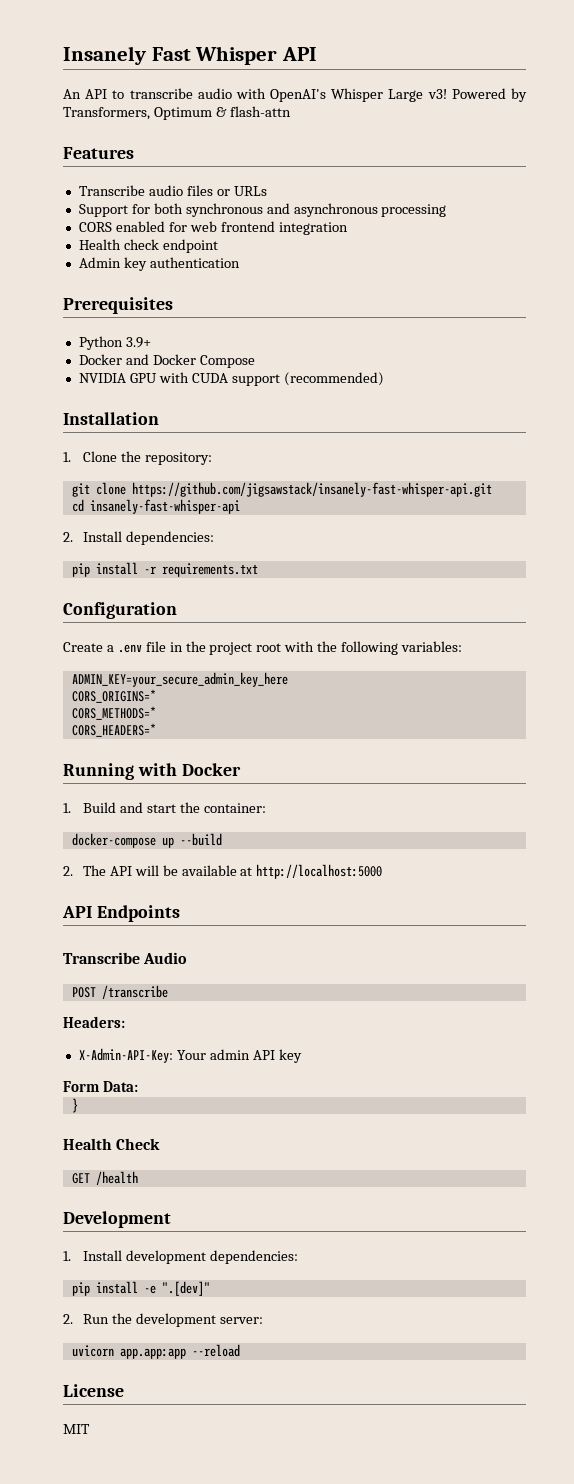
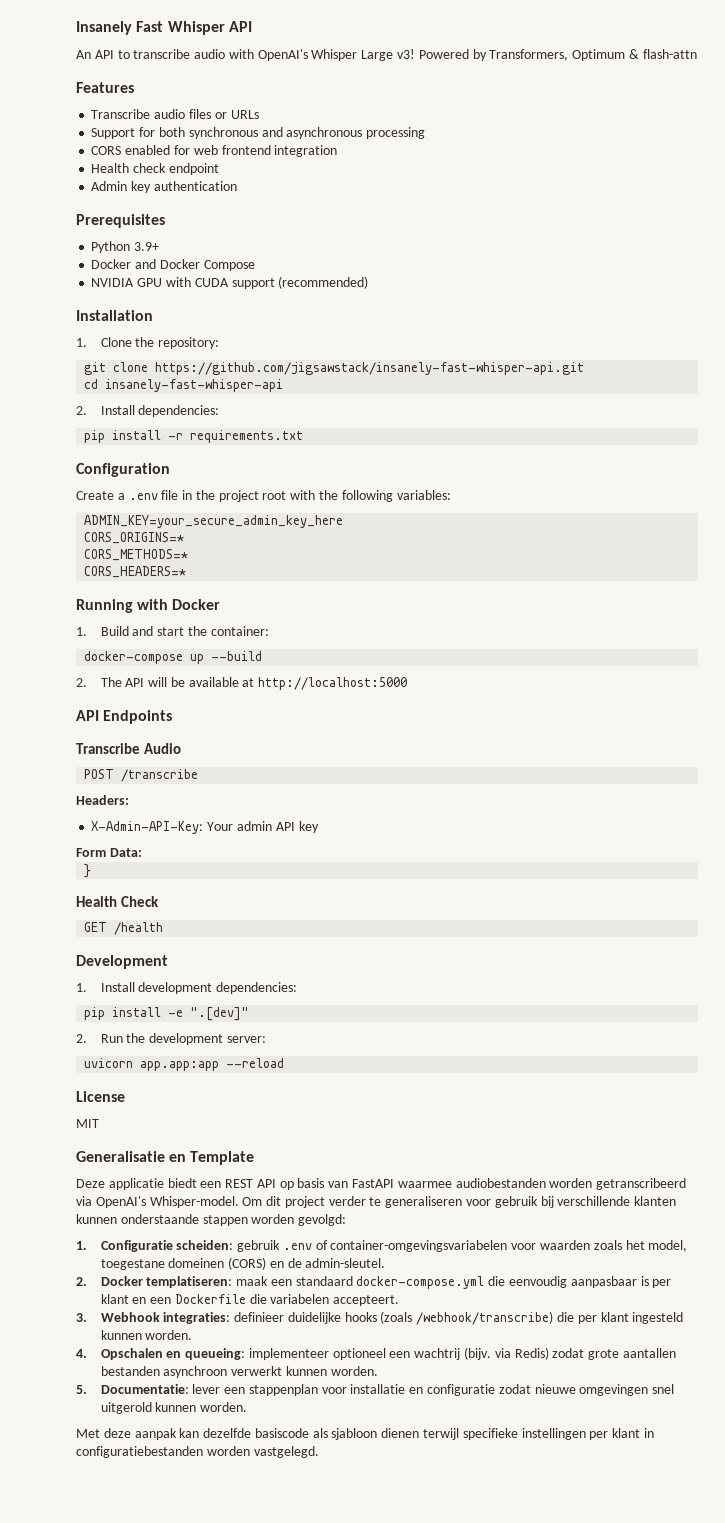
+ Generalisatie en Template
+ Deze applicatie biedt een REST API op basis van FastAPI waarmee audiobestanden worden getranscribeerd via OpenAI's Whisper-model. Om dit project verder te generaliseren voor gebruik bij verschillende klanten kunnen onderstaande stappen worden gevolgd:
+ 1. Configuratie scheiden: gebruik .env of container-omgevingsvariabelen voor waarden zoals het model, toegestane domeinen (CORS) en de admin-sleutel.
+ 2. Docker templatiseren: maak een standaard docker-compose.yml die eenvoudig aanpasbaar is per klant en een Dockerfile die variabelen accepteert.
+ 3. Webhook integraties: definieer duidelijke hooks (zoals /webhook/transcribe) die per klant ingesteld kunnen worden.
+ 4. Opschalen en queueing: implementeer optioneel een wachtrij (bijv. via Redis) zodat grote aantallen bestanden asynchroon verwerkt kunnen worden.
+ 5. Documentatie: lever een stappenplan voor installatie en configuratie zodat nieuwe omgevingen snel uitgerold kunnen worden.
+ Met deze aanpak kan dezelfde basiscode als sjabloon dienen terwijl specifieke instellingen per klant in configuratiebestanden worden vastgelegd.

